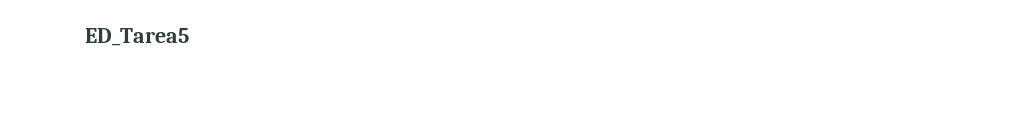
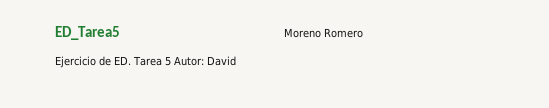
+ Ejercicio de ED. Tarea 5 Autor: David Moreno Romero

